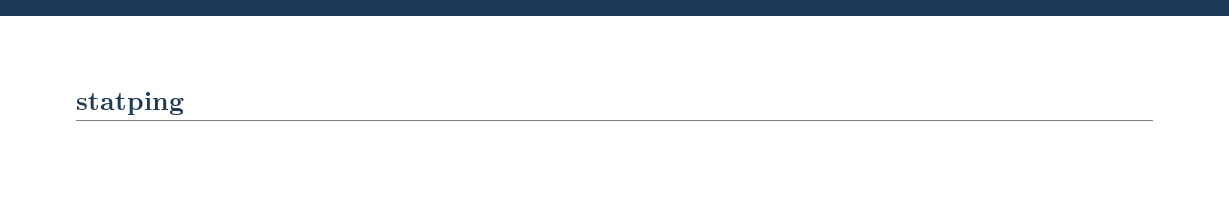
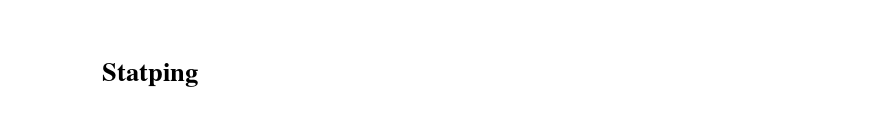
- statping
+ Statping

